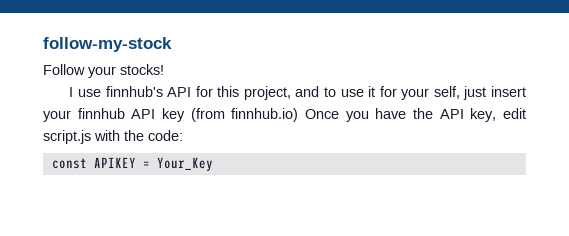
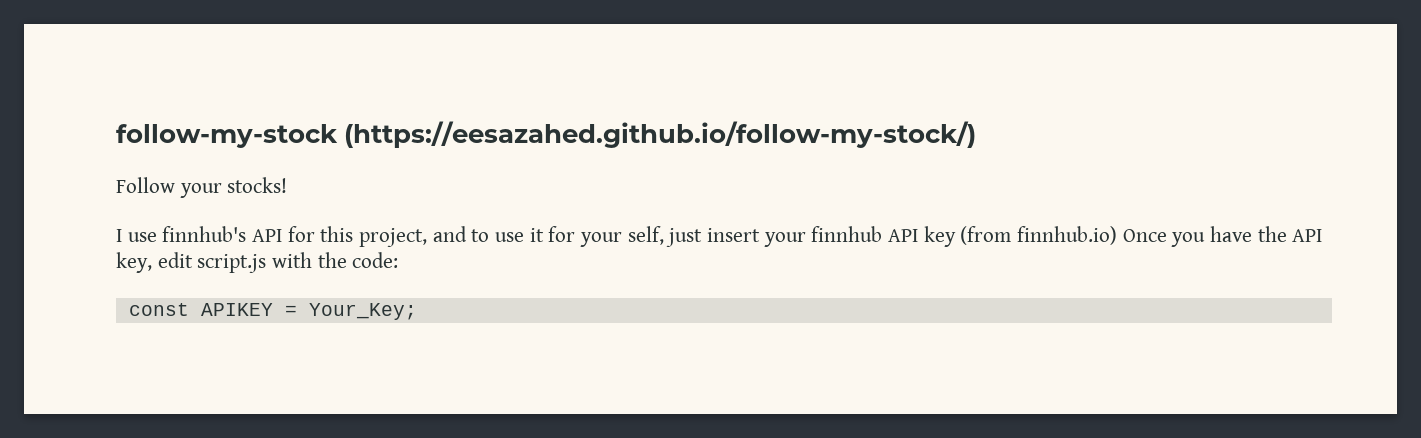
- follow-my-stock
+ follow-my-stock (https://eesazahed.github.io/follow-my-stock/)
- const APIKEY = Your_Key
+ const APIKEY = Your_Key;

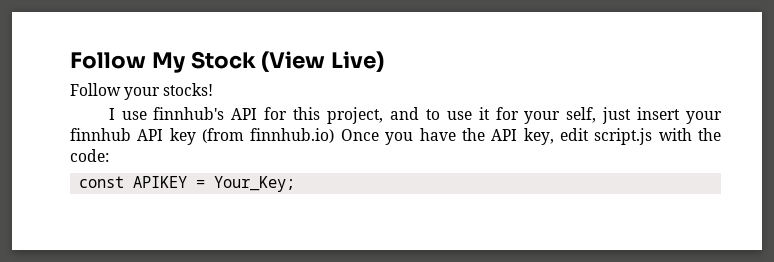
- follow-my-stock (https://eesazahed.github.io/follow-my-stock/)
+ Follow My Stock (View Live)

